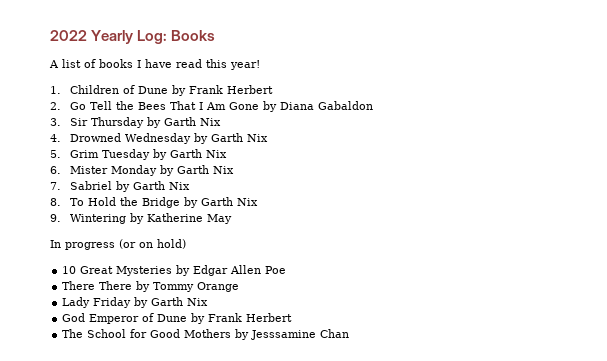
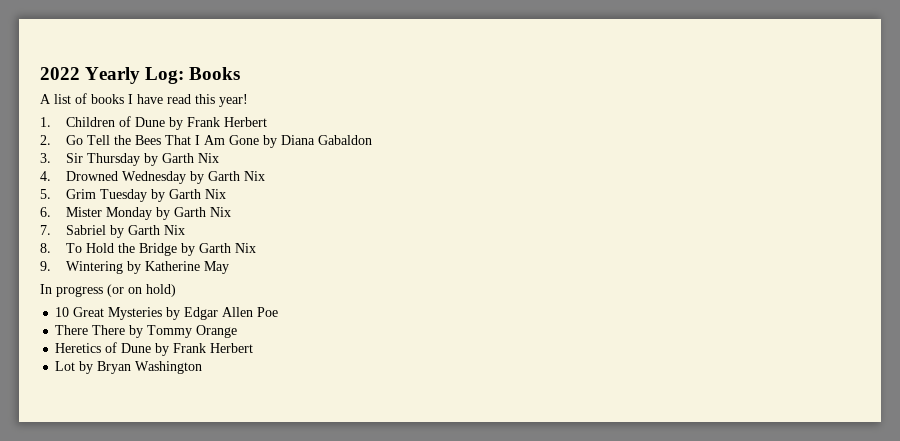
- Lady Friday by Garth Nix
- God Emperor of Dune by Frank Herbert
- The School for Good Mothers by Jesssamine Chan
+ Heretics of Dune by Frank Herbert
+ Lot by Bryan Washington

